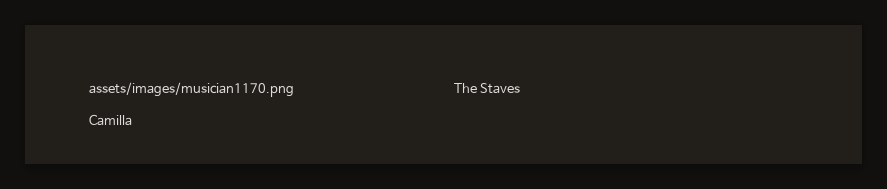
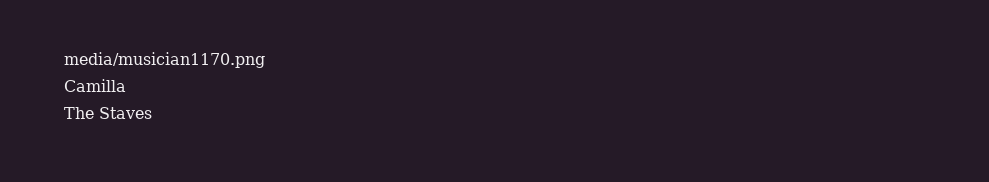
- assets/images/musician1170.png
+ media/musician1170.png

